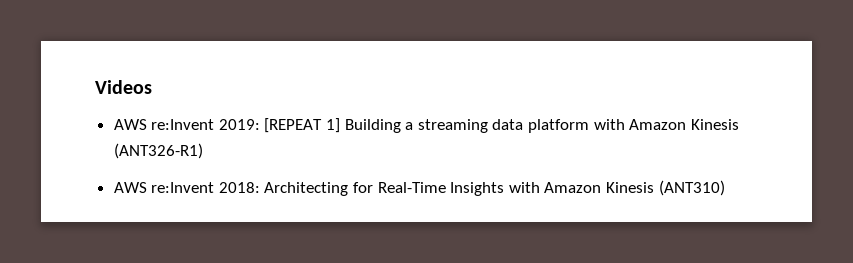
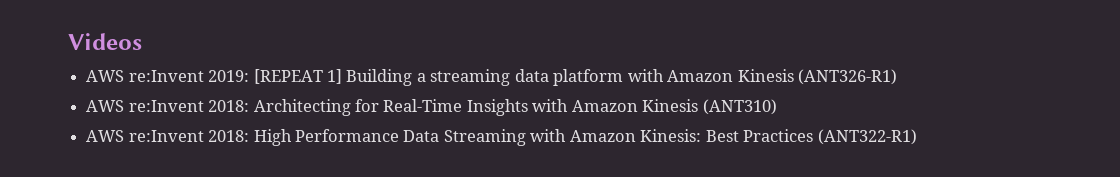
+ AWS re:Invent 2018: High Performance Data Streaming with Amazon Kinesis: Best Practices (ANT322-R1)

